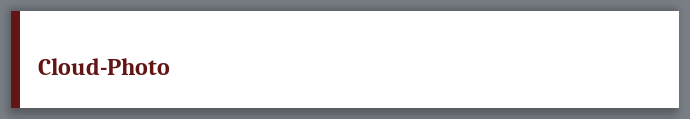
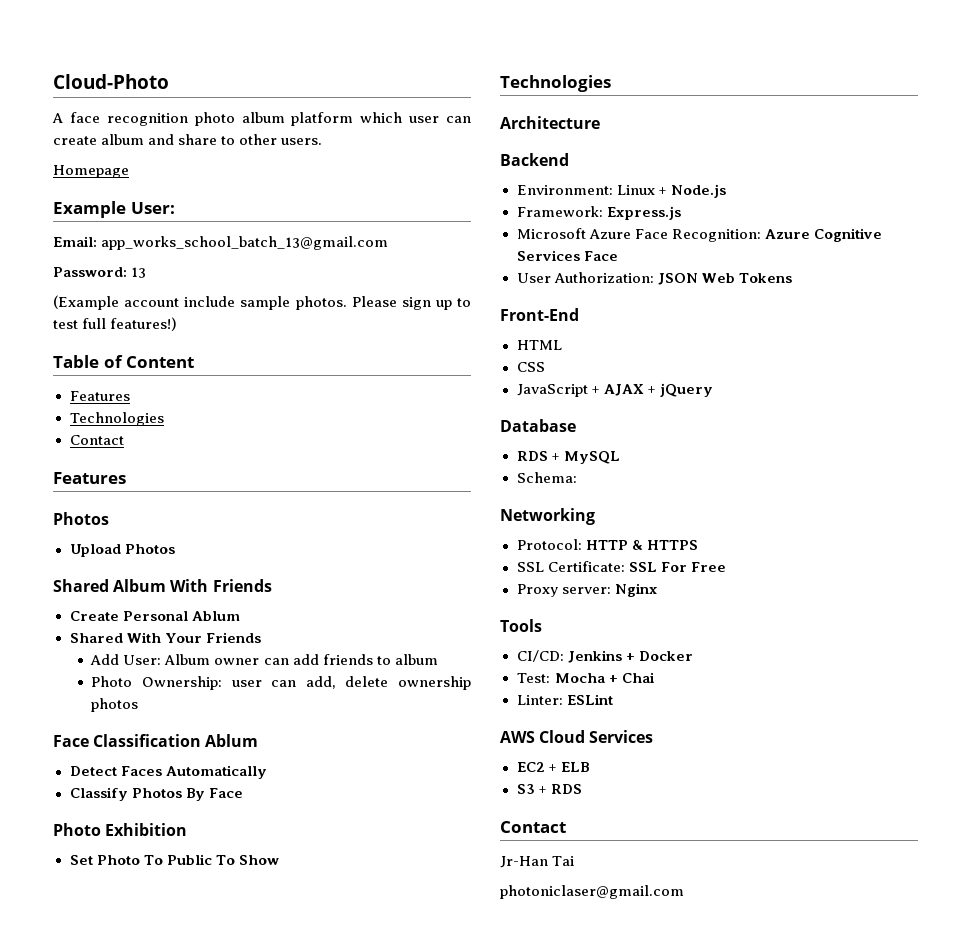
+ A face recognition photo album platform which user can create album and share to other users.
+ Homepage
+ Example User:
+ Email: app_works_school_batch_13@gmail.com
+ Password: 13
+ (Example account include sample photos. Please sign up to test full features!)
+ Table of Content
+ Features
+ Technologies
+ Contact
+ Features
+ Photos
+ Upload Photos
+ Shared Album With Friends
+ Create Personal Ablum
+ Shared With Your Friends
+ Add User: Album owner can add friends to album
+ Photo Ownership: user can add, delete ownership photos
+ Face Classification Ablum
+ Detect Faces Automatically
+ Classify Photos By Face
+ Photo Exhibition
+ Set Photo To Public To Show
+ Technologies
+ Architecture
+ Backend
+ Environment: Linux + Node.js
+ Framework: Express.js
+ Microsoft Azure Face Recognition: Azure Cognitive Services Face
+ User Authorization: JSON Web Tokens
+ Front-End
+ HTML
+ CSS
+ JavaScript + AJAX + jQuery
+ Database
+ RDS + MySQL
+ Schema:
+ Networking
+ Protocol: HTTP & HTTPS
+ SSL Certificate: SSL For Free
+ Proxy server: Nginx
+ Tools
+ CI/CD: Jenkins + Docker
+ Test: Mocha + Chai
+ Linter: ESLint
+ AWS Cloud Services
+ EC2 + ELB
+ S3 + RDS
+ Contact
+ Jr-Han Tai
+ photoniclaser@gmail.com

